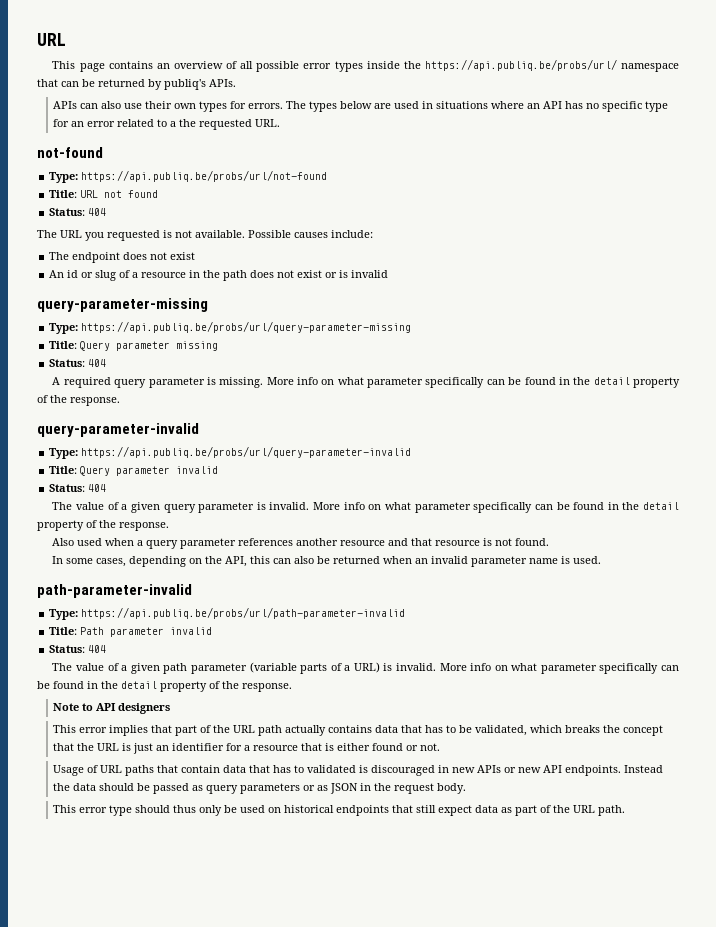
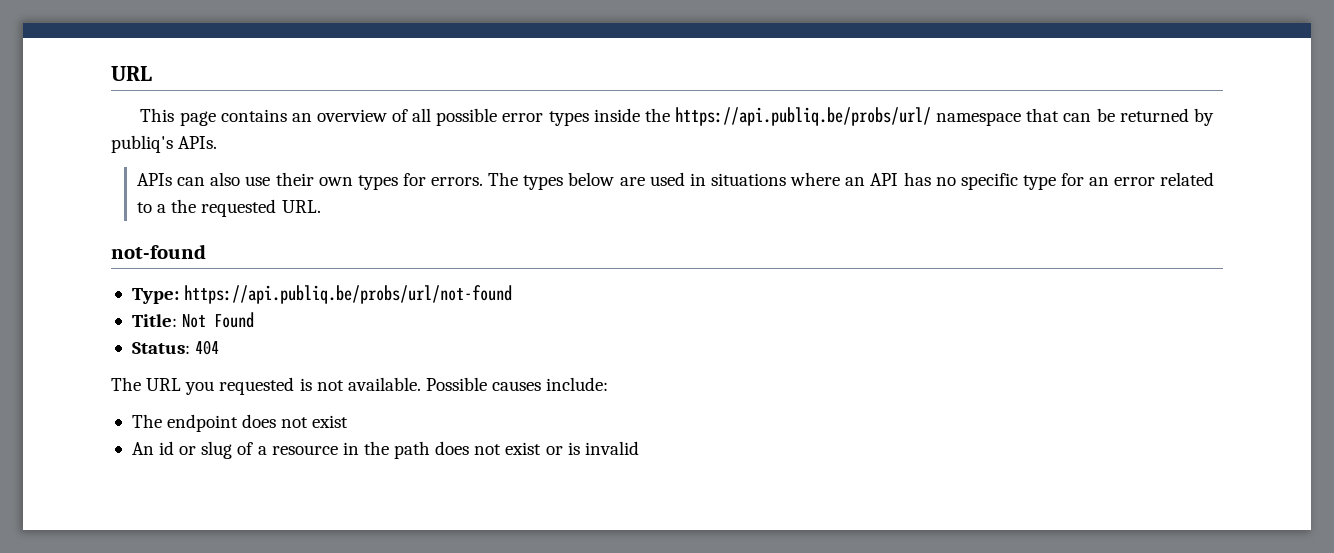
- Title: URL not found
+ Title: Not Found
- query-parameter-missing
- Type: https://api.publiq.be/probs/url/query-parameter-missing
- Title: Query parameter missing
- Status: 404
- A required query parameter is missing. More info on what parameter specifically can be found in the detail property of the response.
- query-parameter-invalid
- Type: https://api.publiq.be/probs/url/query-parameter-invalid
- Title: Query parameter invalid
- Status: 404
- The value of a given query parameter is invalid. More info on what parameter specifically can be found in the detail property of the response.
- Also used when a query parameter references another resource and that resource is not found.
- In some cases, depending on the API, this can also be returned when an invalid parameter name is used.
- path-parameter-invalid
- Type: https://api.publiq.be/probs/url/path-parameter-invalid
- Title: Path parameter invalid
- Status: 404
- The value of a given path parameter (variable parts of a URL) is invalid. More info on what parameter specifically can be found in the detail property of the response.
- Note to API designers
- This error implies that part of the URL path actually contains data that has to be validated, which breaks the concept that the URL is just an identifier for a resource that is either found or not.
- Usage of URL paths that contain data that has to validated is discouraged in new APIs or new API endpoints. Instead the data should be passed as query parameters or as JSON in the request body.
- This error type should thus only be used on historical endpoints that still expect data as part of the URL path.

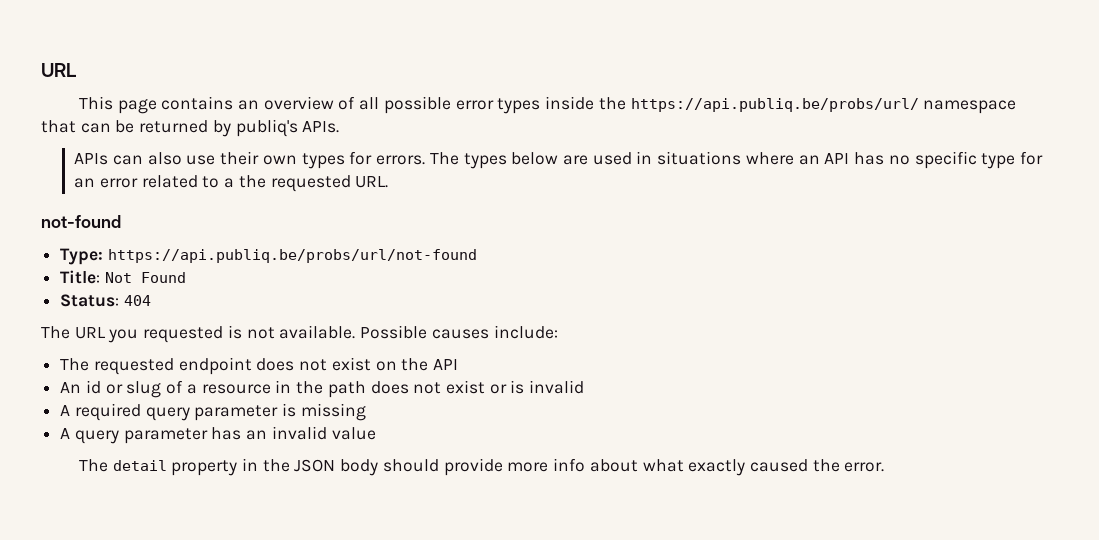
- The endpoint does not exist
+ The requested endpoint does not exist on the API
+ A required query parameter is missing
+ A query parameter has an invalid value
+ The detail property in the JSON body should provide more info about what exactly caused the error.

